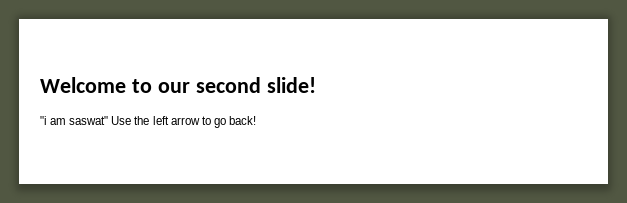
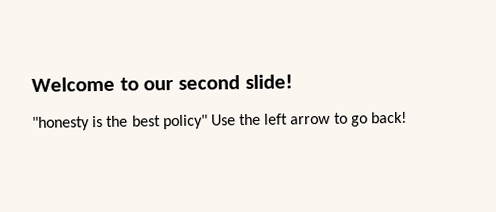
- "i am saswat" Use the left arrow to go back!
+ "honesty is the best policy" Use the left arrow to go back!

